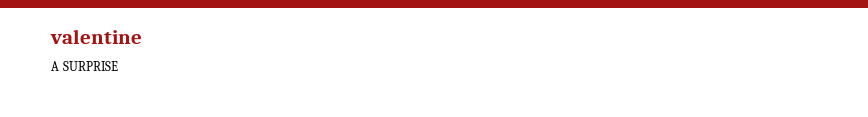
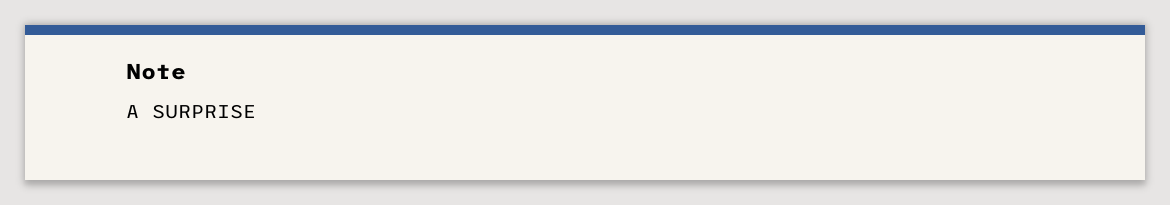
- valentine
+ Note

